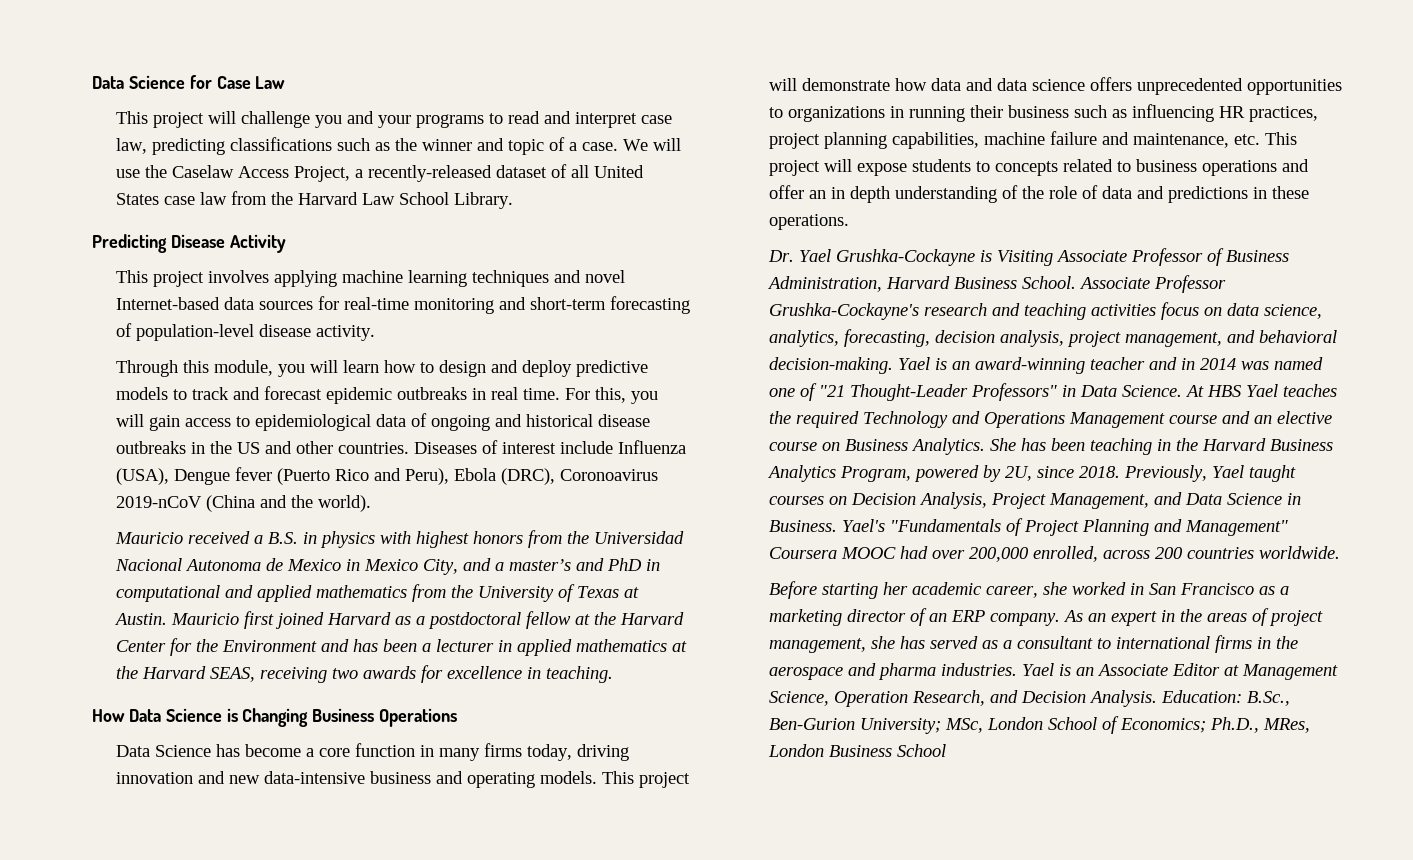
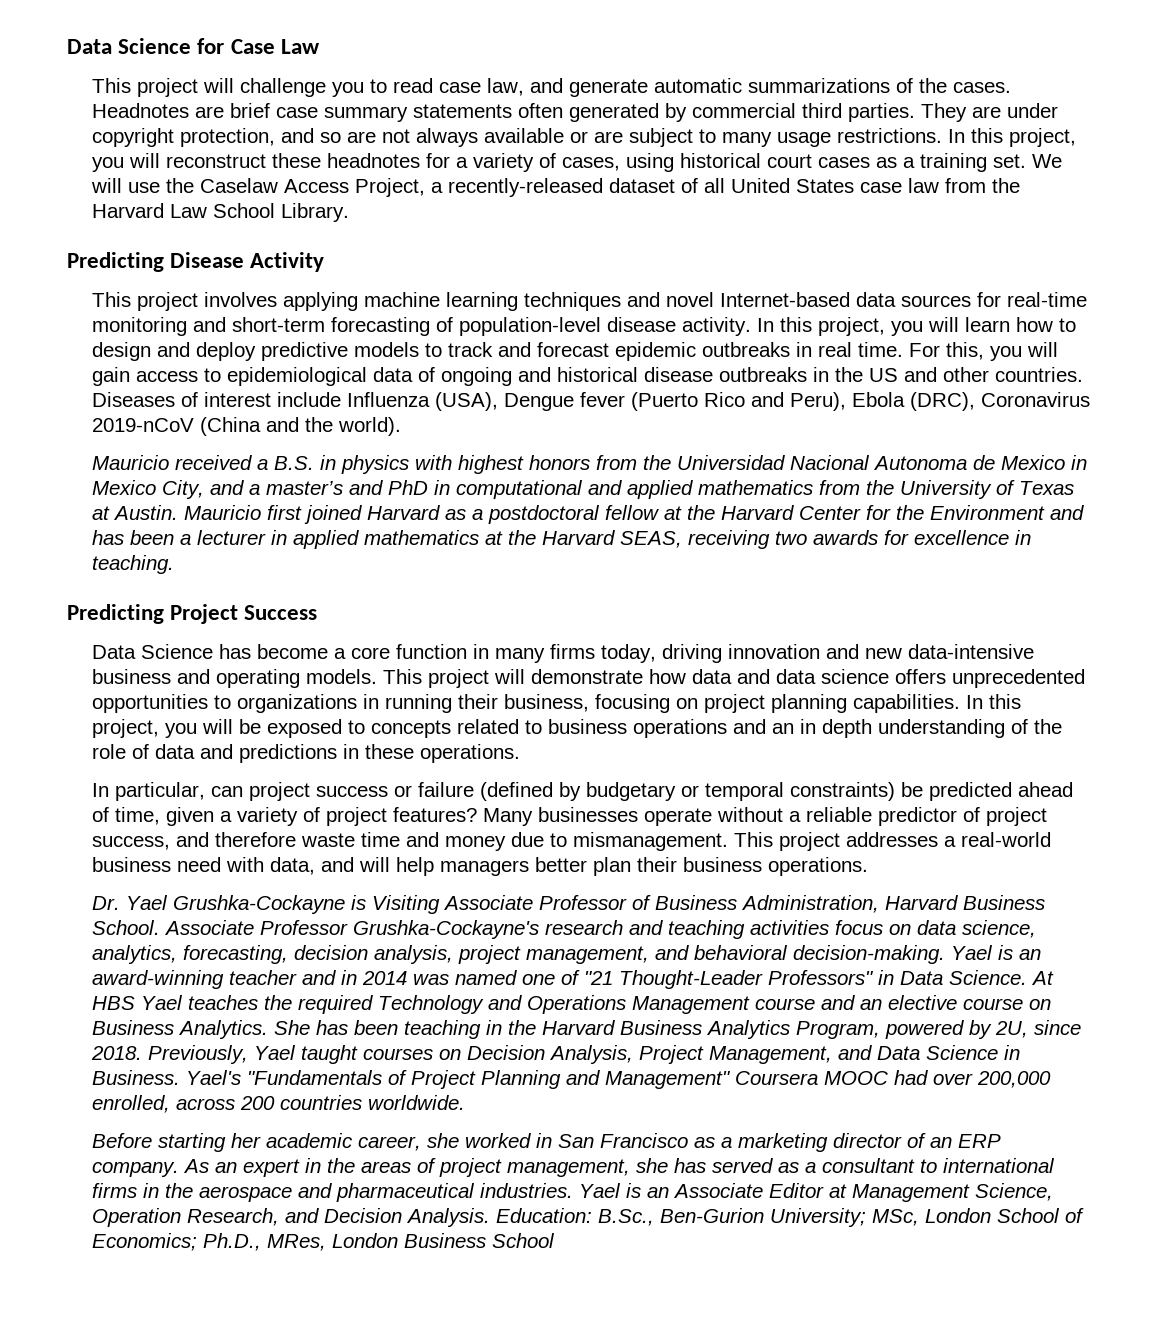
- This project will challenge you and your programs to read and interpret case law, predicting classifications such as the winner and topic of a case.
+ This project will challenge you to read case law, and generate automatic summarizations of the cases. Headnotes are brief case summary statements often generated by commercial third parties. They are under copyright protection, and so are not always available or are subject to many usage restrictions. In this project, you will reconstruct these headnotes for a variety of cases, using historical court cases as a training set.
- This project involves applying machine learning techniques and novel Internet-based data sources for real-time monitoring and short-term forecasting of population-level disease activity.
- Through this module, you will learn how to design and deploy predictive models to track and forecast epidemic outbreaks in real time.
+ This project involves applying machine learning techniques and novel Internet-based data sources for real-time monitoring and short-term forecasting of population-level disease activity. In this project, you will learn how to design and deploy predictive models to track and forecast epidemic outbreaks in real time.
- Diseases of interest include Influenza (USA), Dengue fever (Puerto Rico and Peru), Ebola (DRC), Coronoavirus 2019-nCoV (China and the world).
+ Diseases of interest include Influenza (USA), Dengue fever (Puerto Rico and Peru), Ebola (DRC), Coronavirus 2019-nCoV (China and the world).
- How Data Science is Changing Business Operations
+ Predicting Project Success
- This project will demonstrate how data and data science offers unprecedented opportunities to organizations in running their business such as influencing HR practices, project planning capabilities, machine failure and maintenance, etc. This project will expose students to concepts related to business operations and offer an in depth understanding of the role of data and predictions in these operations.
+ This project will demonstrate how data and data science offers unprecedented opportunities to organizations in running their business, focusing on project planning capabilities. In this project, you will be exposed to concepts related to business operations and an in depth understanding of the role of data and predictions in these operations.
+ In particular, can project success or failure (defined by budgetary or temporal constraints) be predicted ahead of time, given a variety of project features? Many businesses operate without a reliable predictor of project success, and therefore waste time and money due to mismanagement. This project addresses a real-world business need with data, and will help managers better plan their business operations.
- As an expert in the areas of project management, she has served as a consultant to international firms in the aerospace and pharma industries.
+ As an expert in the areas of project management, she has served as a consultant to international firms in the aerospace and pharmaceutical industries.

